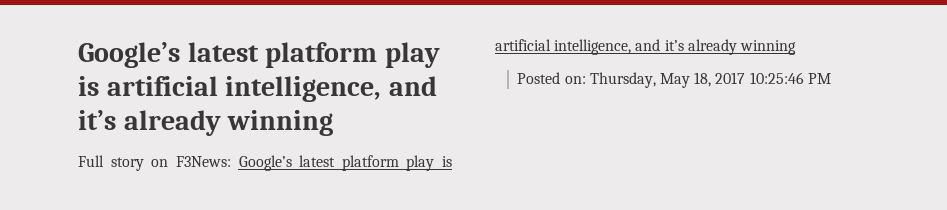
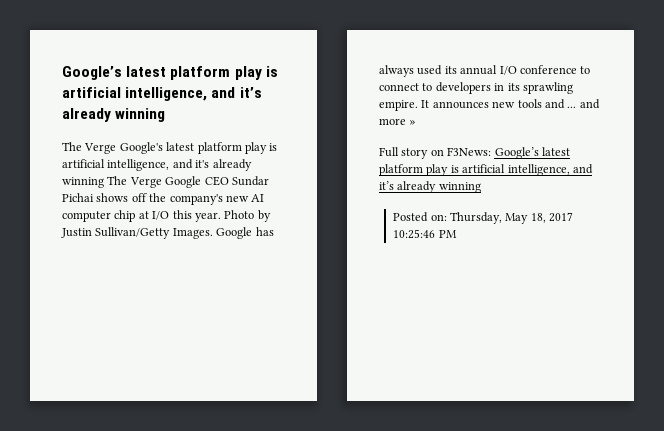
+ The Verge Google's latest platform play is artificial intelligence, and it's already winning The Verge Google CEO Sundar Pichai shows off the company's new AI computer chip at I/O this year. Photo by Justin Sullivan/Getty Images. Google has always used its annual I/O conference to connect to developers in its sprawling empire. It announces new tools and ... and more »

